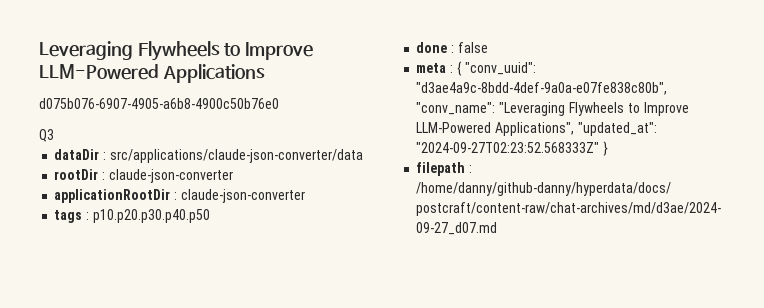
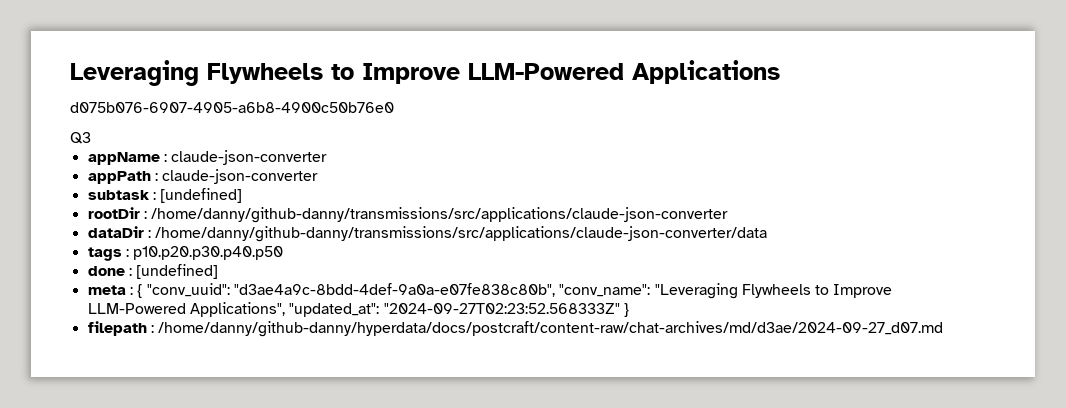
- dataDir : src/applications/claude-json-converter/data
- rootDir : claude-json-converter
- applicationRootDir : claude-json-converter
+ appName : claude-json-converter
+ appPath : claude-json-converter
+ subtask : [undefined]
+ rootDir : /home/danny/github-danny/transmissions/src/applications/claude-json-converter
+ dataDir : /home/danny/github-danny/transmissions/src/applications/claude-json-converter/data
- done : false
+ done : [undefined]

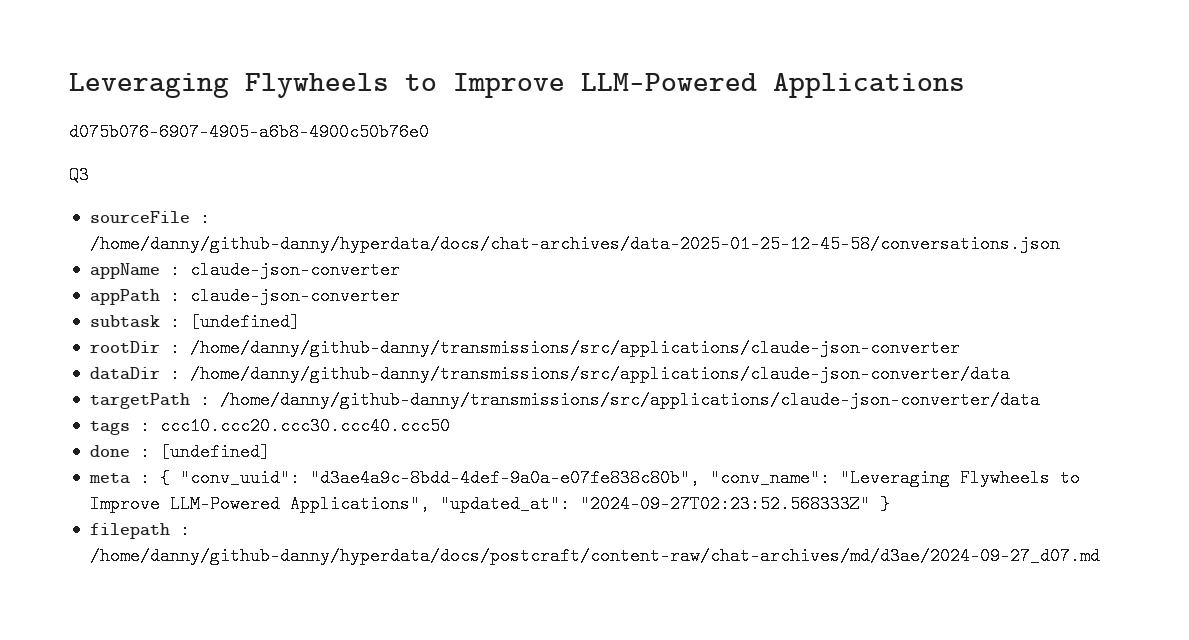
+ sourceFile : /home/danny/github-danny/hyperdata/docs/chat-archives/data-2025-01-25-12-45-58/conversations.json
+ targetPath : /home/danny/github-danny/transmissions/src/applications/claude-json-converter/data
- tags : p10.p20.p30.p40.p50
+ tags : ccc10.ccc20.ccc30.ccc40.ccc50

